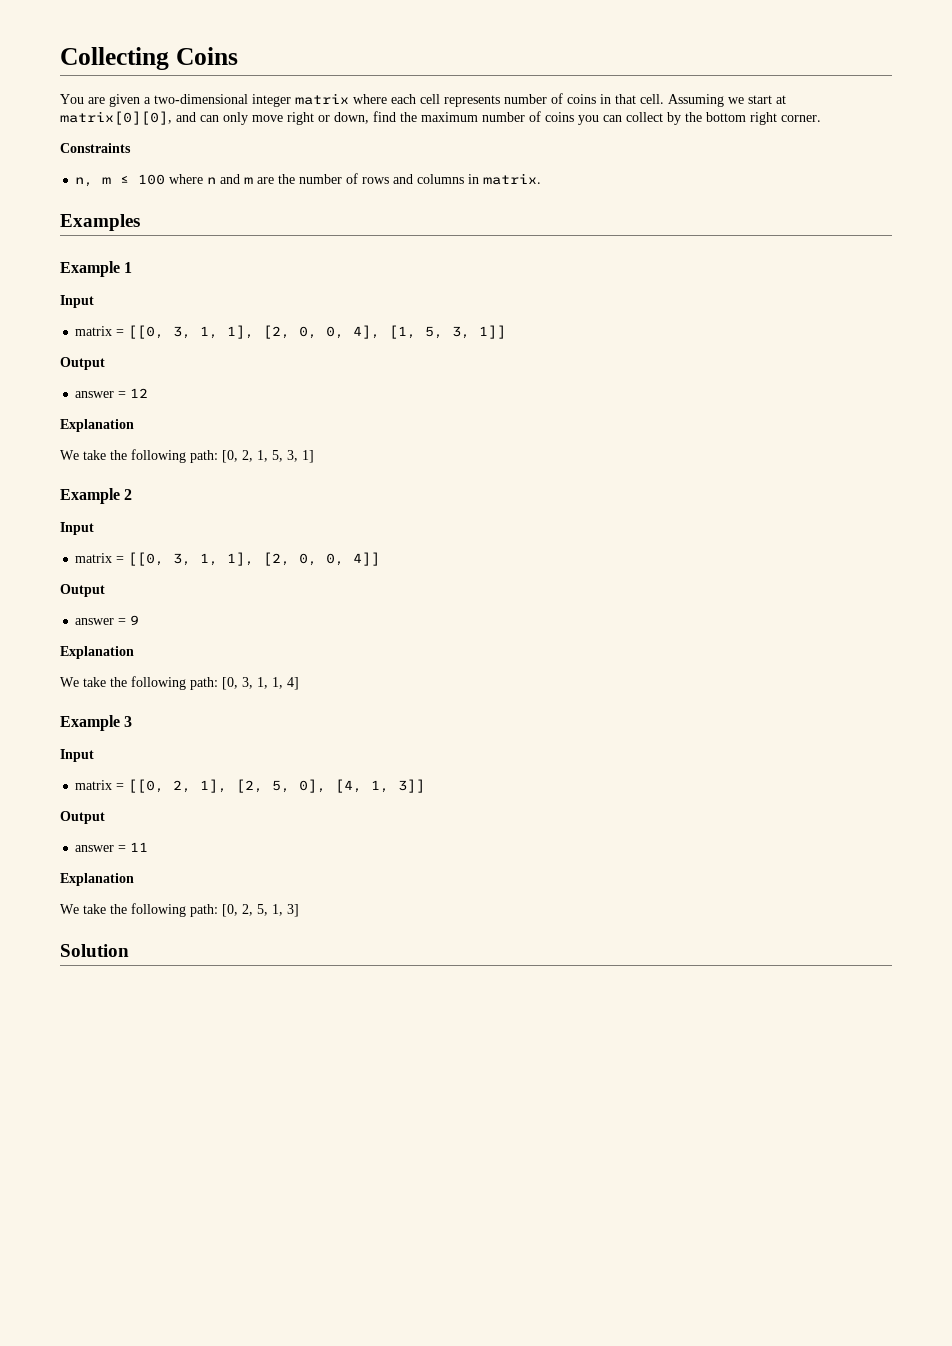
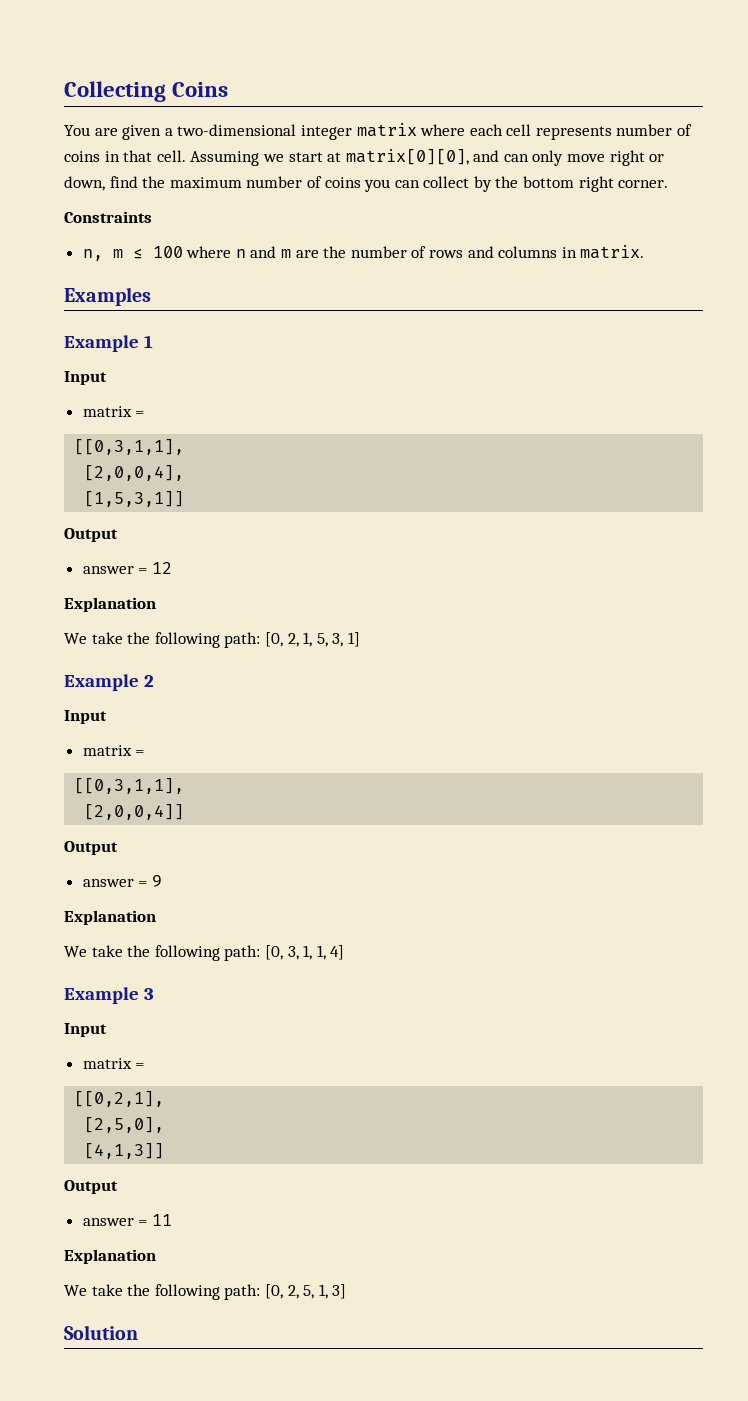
  Example 1
  Input
- matrix = [[0, 3, 1, 1], [2, 0, 0, 4], [1, 5, 3, 1]]
+ matrix =
+ [[0,3,1,1],
+ [2,0,0,4],
+ [1,5,3,1]]
  Example 2
  Input
- matrix = [[0, 3, 1, 1], [2, 0, 0, 4]]
+ matrix =
+ [[0,3,1,1],
+ [2,0,0,4]]
  Example 3
  Input
- matrix = [[0, 2, 1], [2, 5, 0], [4, 1, 3]]
+ matrix =
+ [[0,2,1],
+ [2,5,0],
+ [4,1,3]]

